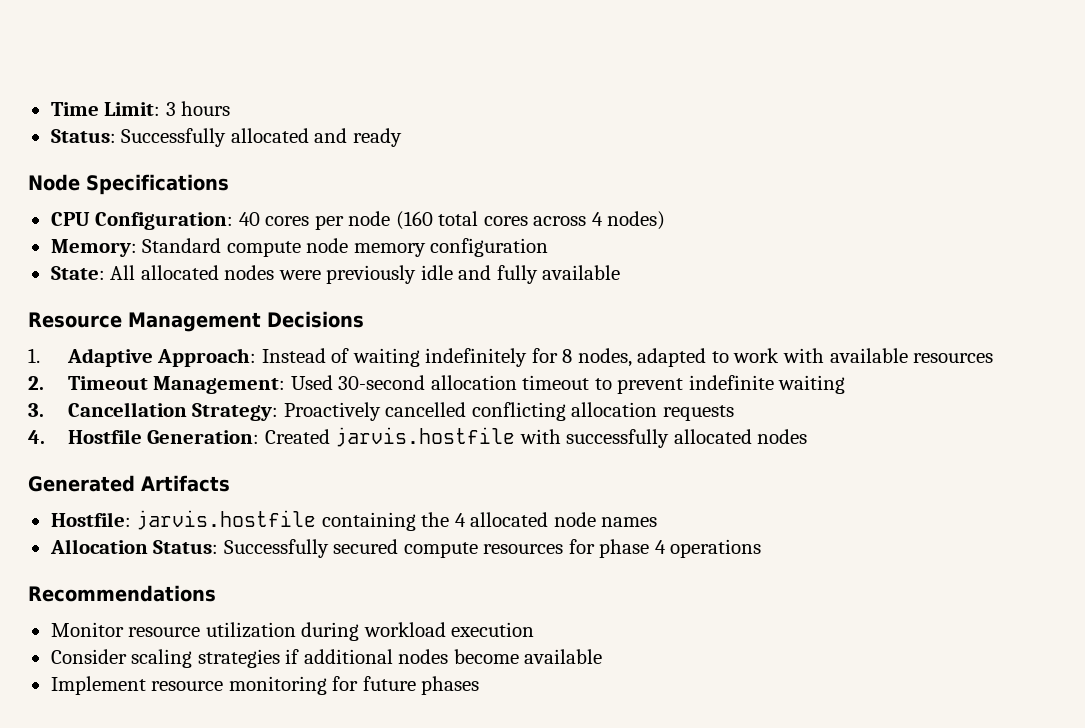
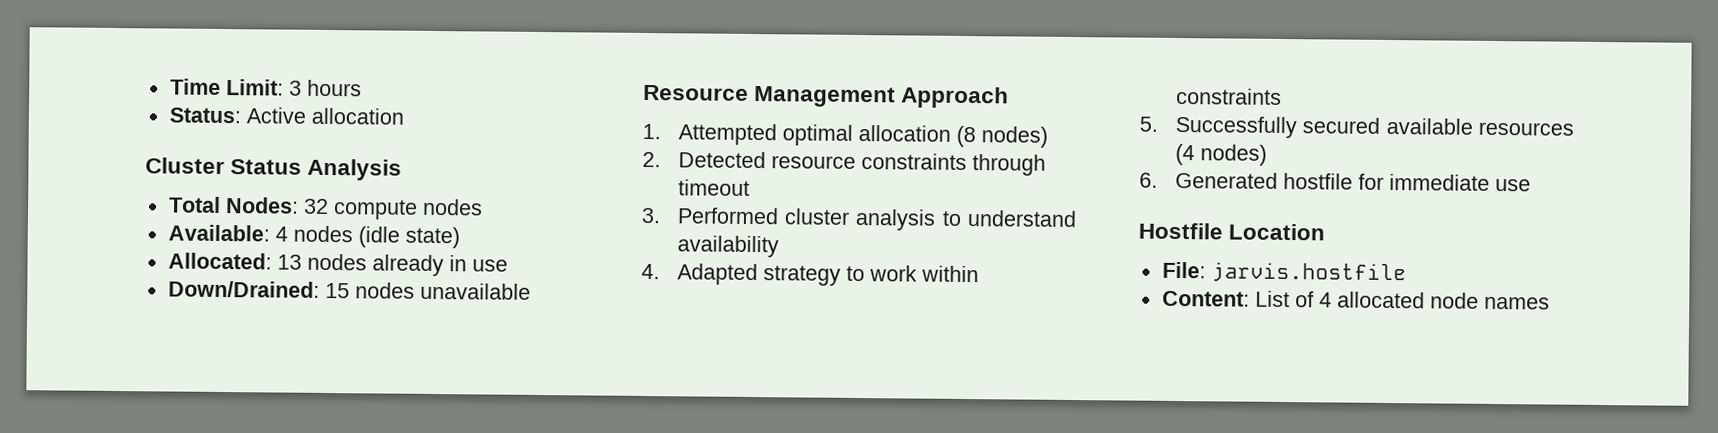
- Status: Successfully allocated and ready
- Node Specifications
- CPU Configuration: 40 cores per node (160 total cores across 4 nodes)
- Memory: Standard compute node memory configuration
- State: All allocated nodes were previously idle and fully available
+ Status: Active allocation
+ Cluster Status Analysis
+ Total Nodes: 32 compute nodes
+ Available: 4 nodes (idle state)
+ Allocated: 13 nodes already in use
+ Down/Drained: 15 nodes unavailable
- Resource Management Decisions
+ Resource Management Approach
- 1. Adaptive Approach: Instead of waiting indefinitely for 8 nodes, adapted to work with available resources
- 2. Timeout Management: Used 30-second allocation timeout to prevent indefinite waiting
- 3. Cancellation Strategy: Proactively cancelled conflicting allocation requests
- 4. Hostfile Generation: Created jarvis.hostfile with successfully allocated nodes
- Generated Artifacts
- Hostfile: jarvis.hostfile containing the 4 allocated node names
- Allocation Status: Successfully secured compute resources for phase 4 operations
- Recommendations
- Monitor resource utilization during workload execution
- Consider scaling strategies if additional nodes become available
- Implement resource monitoring for future phases
+ 1. Attempted optimal allocation (8 nodes)
+ 2. Detected resource constraints through timeout
+ 3. Performed cluster analysis to understand availability
+ 4. Adapted strategy to work within constraints
+ 5. Successfully secured available resources (4 nodes)
+ 6. Generated hostfile for immediate use
+ Hostfile Location
+ File: jarvis.hostfile
+ Content: List of 4 allocated node names

